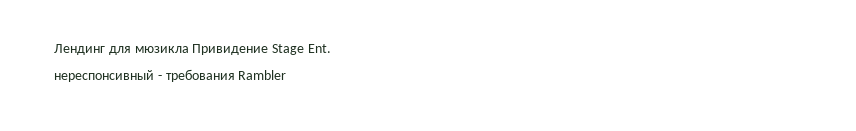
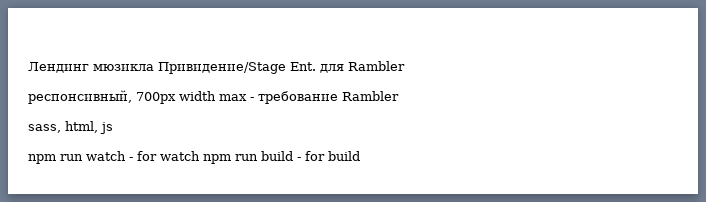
- Лендинг для мюзикла Привидение Stage Ent.
- нереспонсивный - требования Rambler
+ Лендинг мюзикла Привидение/Stage Ent. для Rambler
+ респонсивный, 700px width max - требование Rambler
+ sass, html, js
+ npm run watch - for watch npm run build - for build

